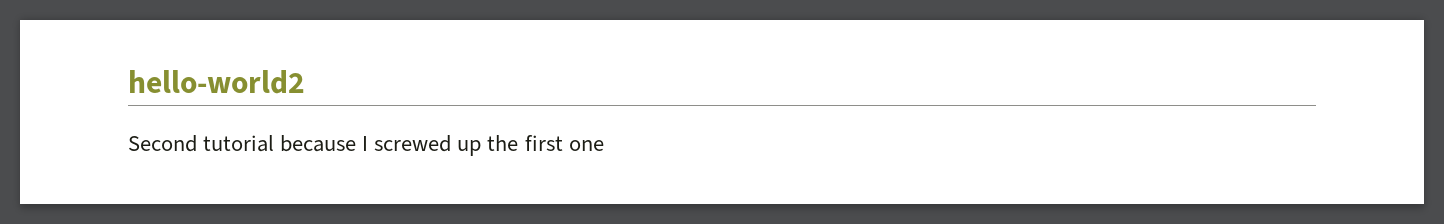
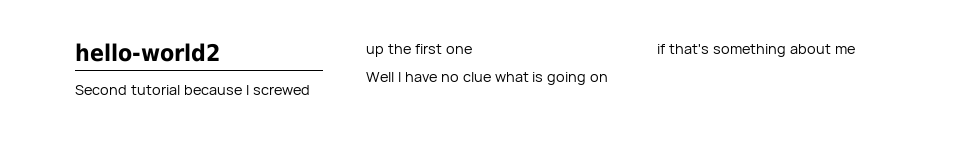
+ Well I have no clue what is going on if that's something about me

